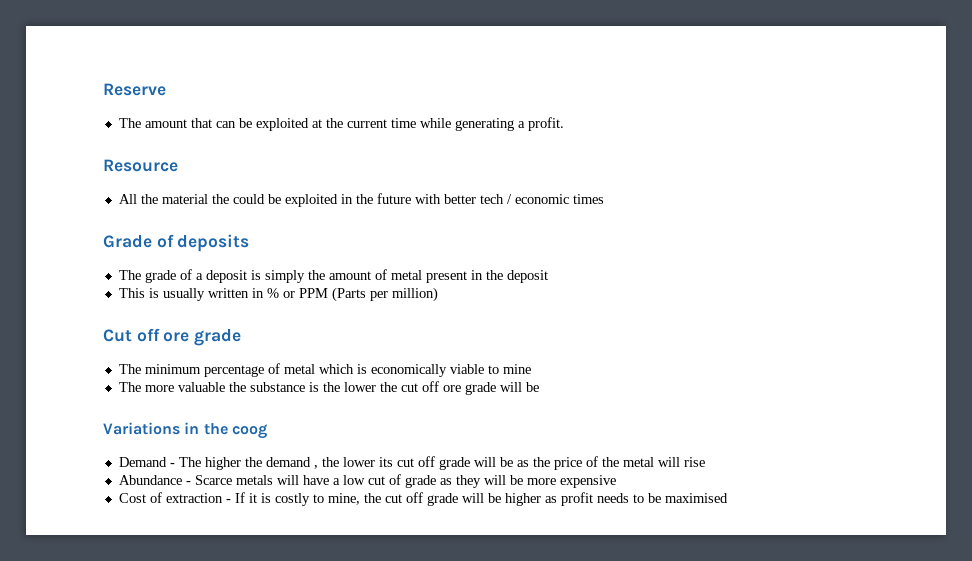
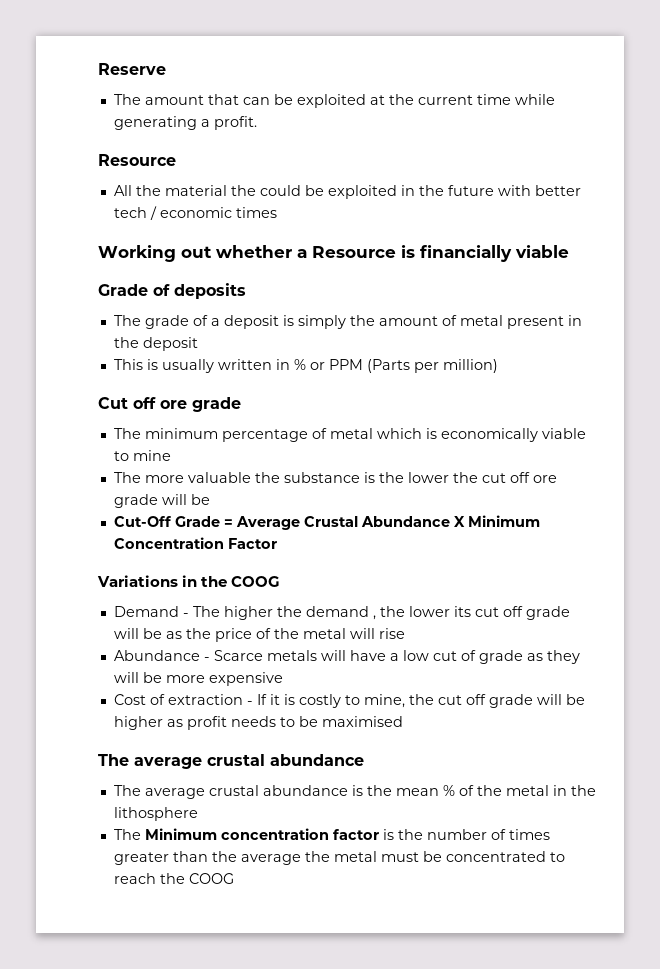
+ Working out whether a Resource is financially viable
+ Cut-Off Grade = Average Crustal Abundance X Minimum Concentration Factor
- Variations in the coog
+ Variations in the COOG
  Cost of extraction - If it is costly to mine, the cut off grade will be higher as profit needs to be maximised
+ The average crustal abundance
+ The average crustal abundance is the mean % of the metal in the lithosphere
+ The Minimum concentration factor is the number of times greater than the average the metal must be concentrated to reach the COOG

